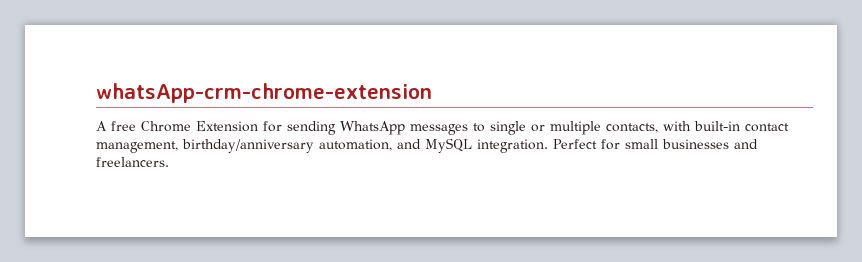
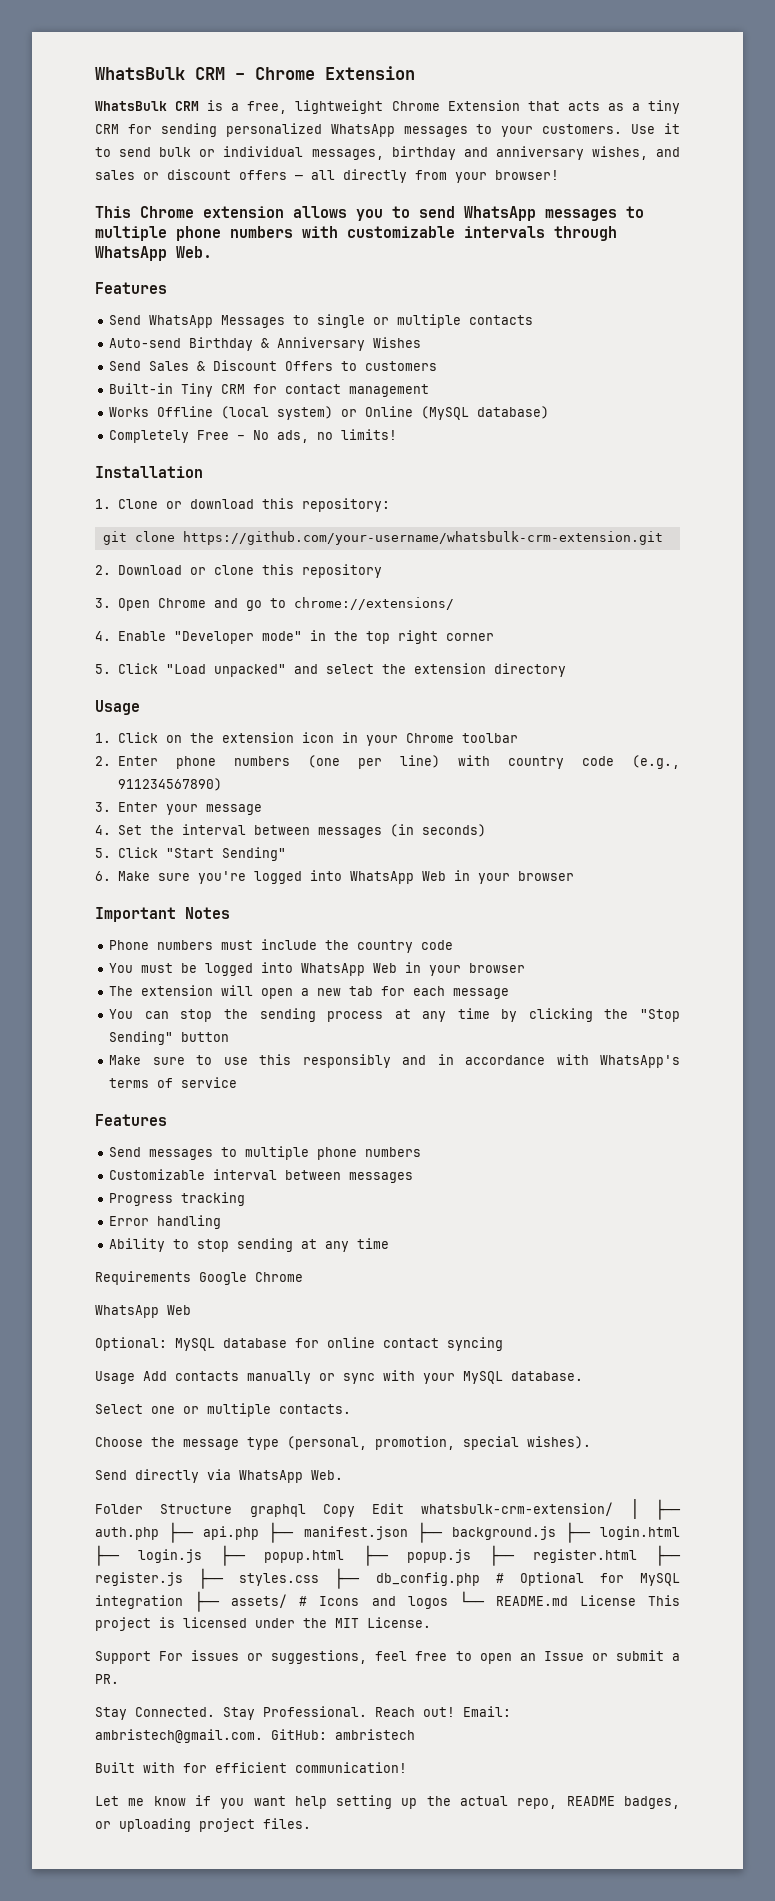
- whatsApp-crm-chrome-extension
- A free Chrome Extension for sending WhatsApp messages to single or multiple contacts, with built-in contact management, birthday/anniversary automation, and MySQL integration. Perfect for small businesses and freelancers.
+ WhatsBulk CRM – Chrome Extension
+ WhatsBulk CRM is a free, lightweight Chrome Extension that acts as a tiny CRM for sending personalized WhatsApp messages to your customers. Use it to send bulk or individual messages, birthday and anniversary wishes, and sales or discount offers — all directly from your browser!
+ This Chrome extension allows you to send WhatsApp messages to multiple phone numbers with customizable intervals through WhatsApp Web.
+ Features
+ Send WhatsApp Messages to single or multiple contacts
+ Auto-send Birthday & Anniversary Wishes
+ Send Sales & Discount Offers to customers
+ Built-in Tiny CRM for contact management
+ Works Offline (local system) or Online (MySQL database)
+ Completely Free – No ads, no limits!
+ Installation
+ 1. Clone or download this repository:
+ git clone https://github.com/your-username/whatsbulk-crm-extension.git
+ 2. Download or clone this repository
+ 3. Open Chrome and go to chrome://extensions/
+ 4. Enable "Developer mode" in the top right corner
+ 5. Click "Load unpacked" and select the extension directory
+ Usage
+ 1. Click on the extension icon in your Chrome toolbar
+ 2. Enter phone numbers (one per line) with country code (e.g., 911234567890)
+ 3. Enter your message
+ 4. Set the interval between messages (in seconds)
+ 5. Click "Start Sending"
+ 6. Make sure you're logged into WhatsApp Web in your browser
+ Important Notes
+ Phone numbers must include the country code
+ You must be logged into WhatsApp Web in your browser
+ The extension will open a new tab for each message
+ You can stop the sending process at any time by clicking the "Stop Sending" button
+ Make sure to use this responsibly and in accordance with WhatsApp's terms of service
+ Features
+ Send messages to multiple phone numbers
+ Customizable interval between messages
+ Progress tracking
+ Error handling
+ Ability to stop sending at any time
+ Requirements Google Chrome
+ WhatsApp Web
+ Optional: MySQL database for online contact syncing
+ Usage Add contacts manually or sync with your MySQL database.
+ Select one or multiple contacts.
+ Choose the message type (personal, promotion, special wishes).
+ Send directly via WhatsApp Web.
+ Folder Structure graphql Copy Edit whatsbulk-crm-extension/ │ ├── auth.php ├── api.php ├── manifest.json ├── background.js ├── login.html ├── login.js ├── popup.html ├── popup.js ├── register.html ├── register.js ├── styles.css ├── db_config.php # Optional for MySQL integration ├── assets/ # Icons and logos └── README.md License This project is licensed under the MIT License.
+ Support For issues or suggestions, feel free to open an Issue or submit a PR.
+ Stay Connected. Stay Professional. Reach out! Email: ambristech@gmail.com. GitHub: ambristech
+ Built with for efficient communication!
+ Let me know if you want help setting up the actual repo, README badges, or uploading project files.

